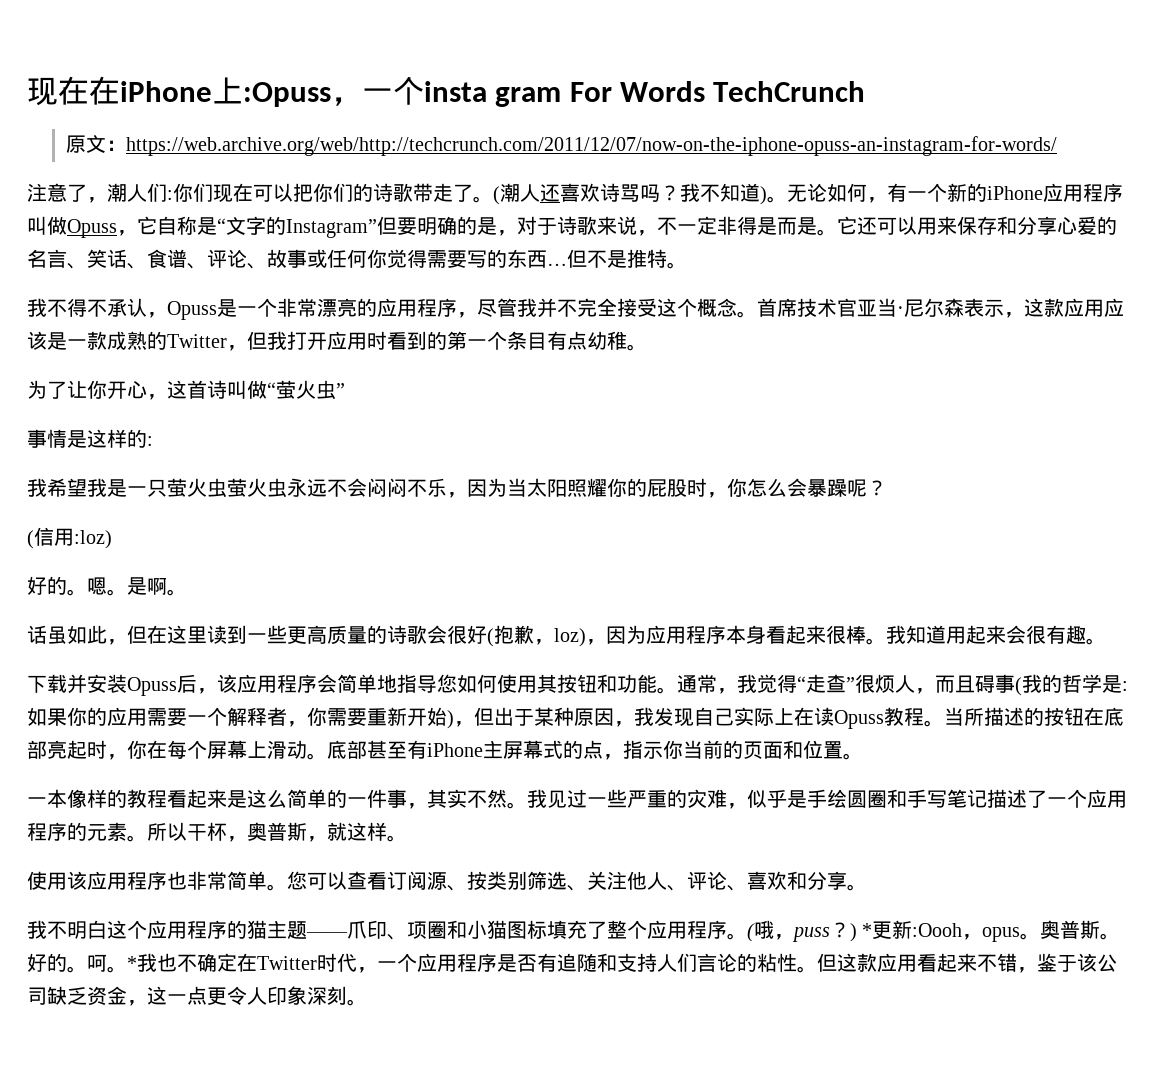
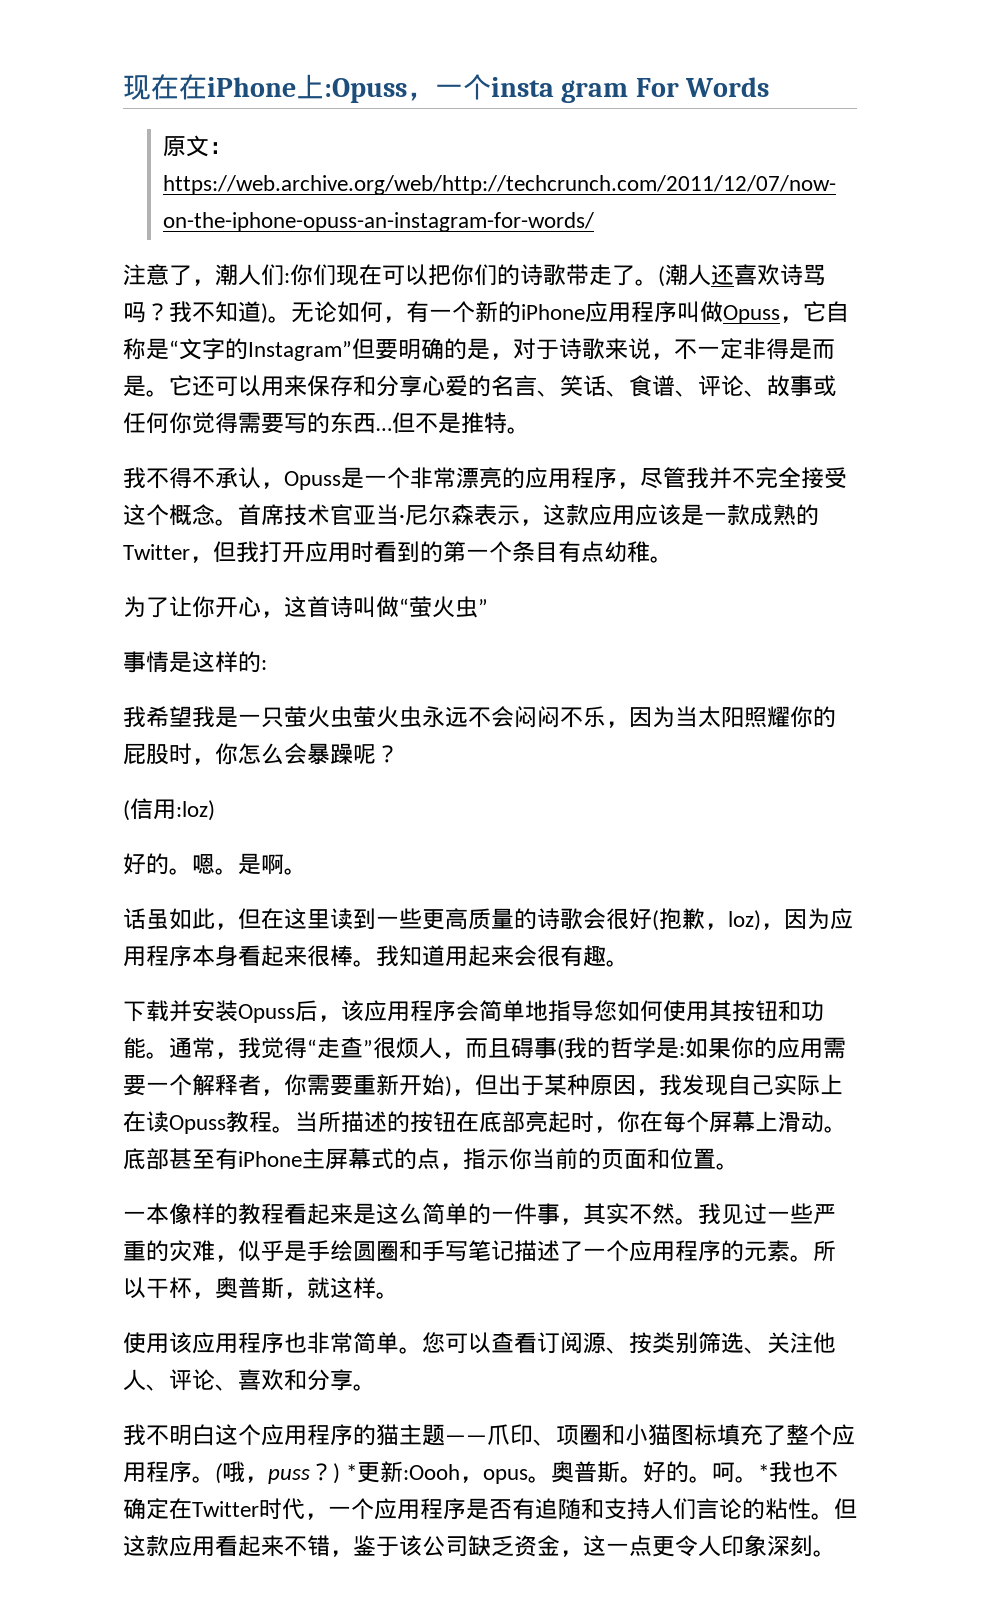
- 现在在iPhone上:Opuss，一个insta gram For Words TechCrunch
+ 现在在iPhone上:Opuss，一个insta gram For Words

